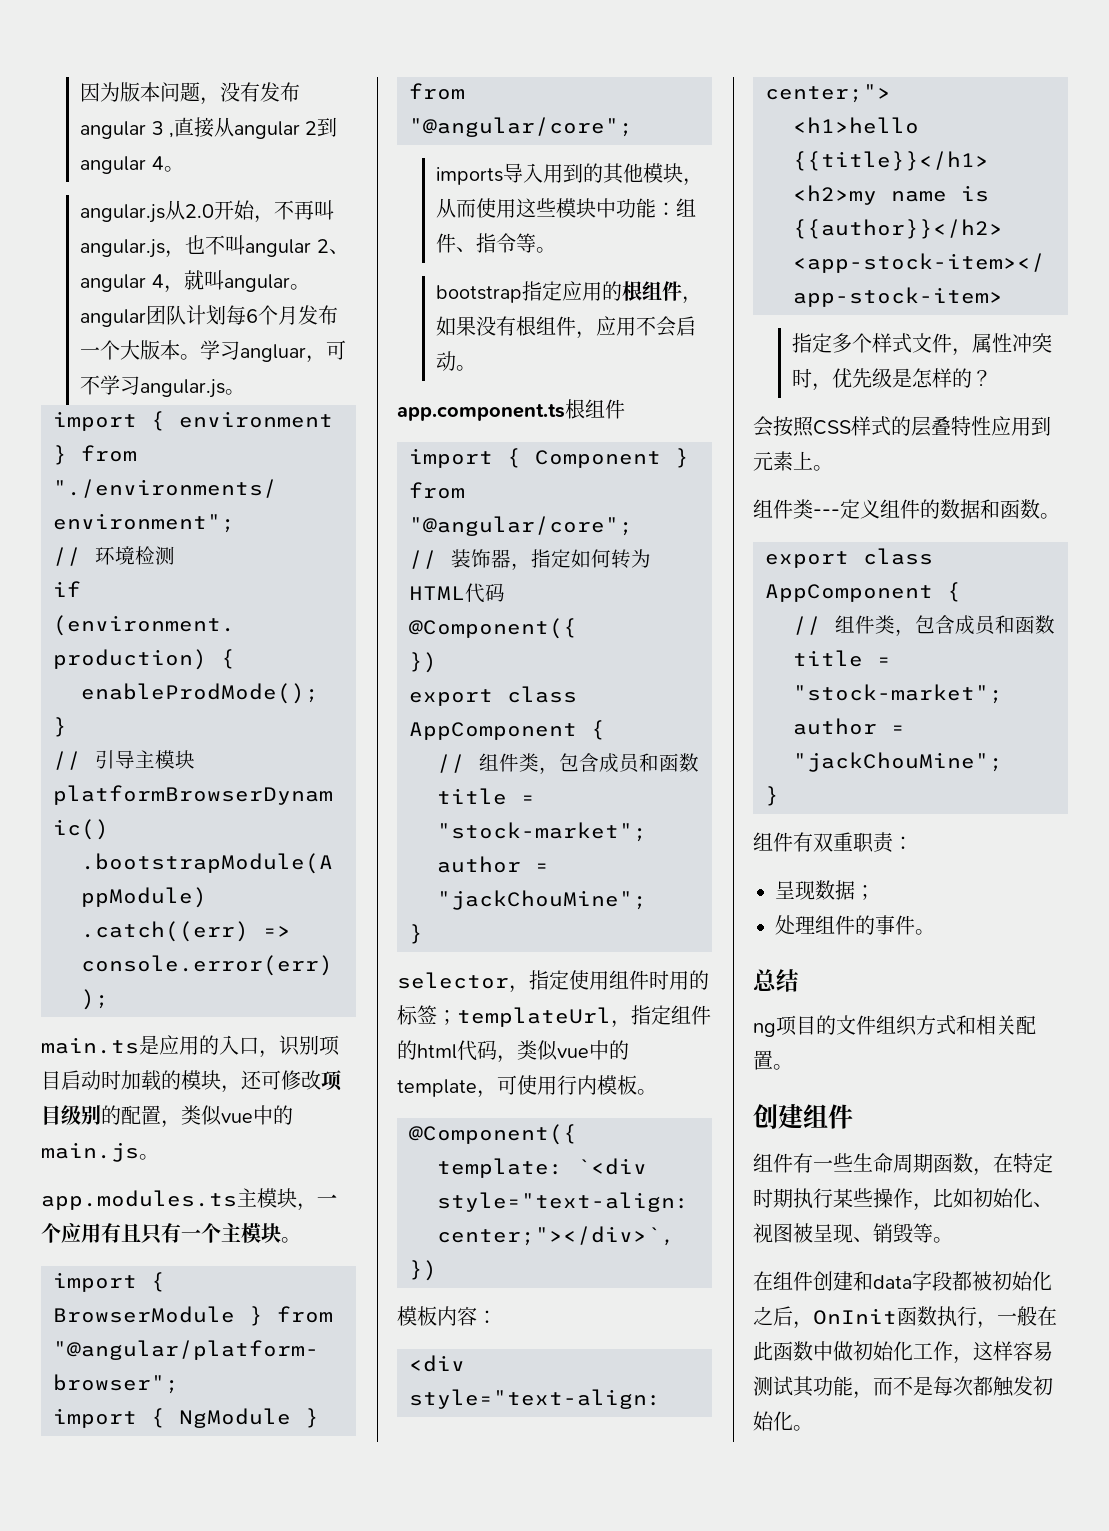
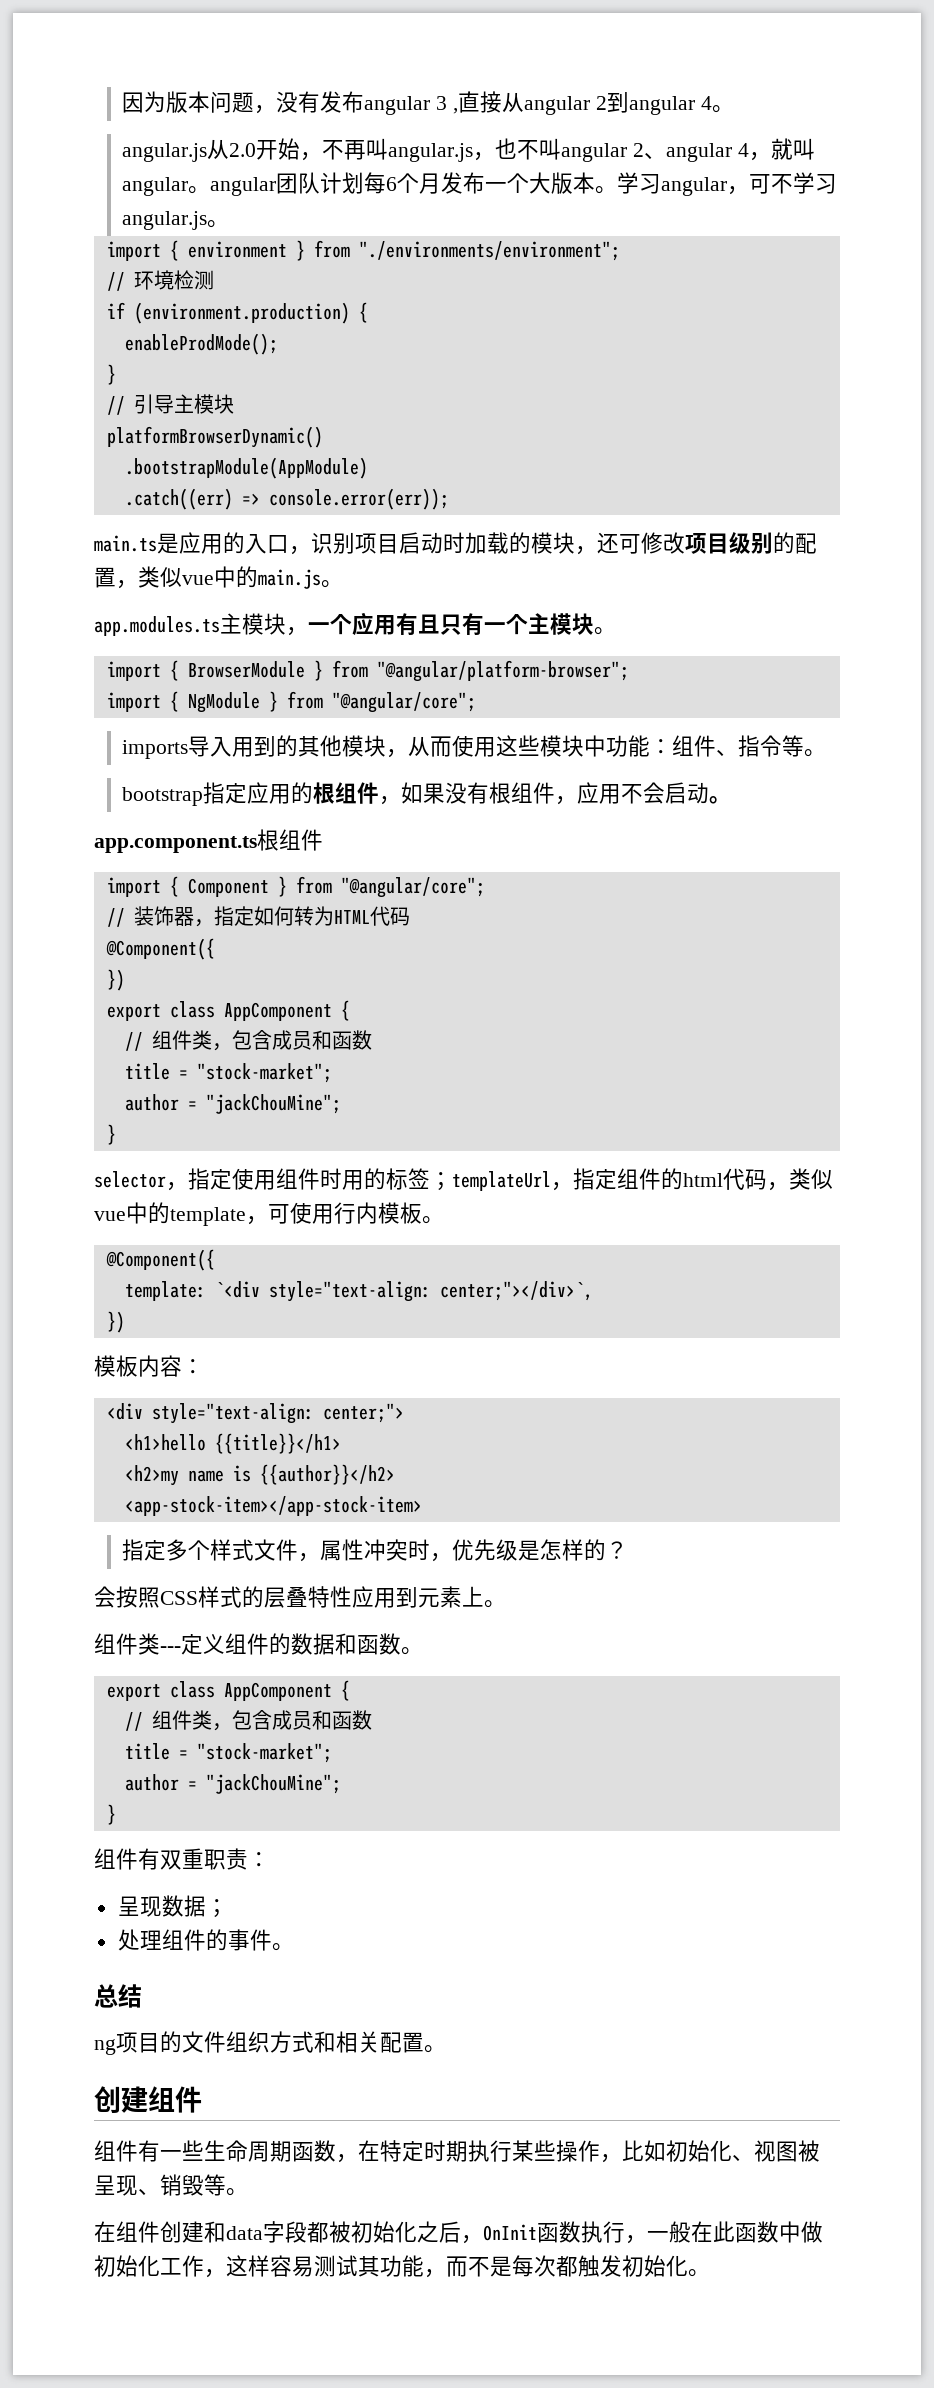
- 学习angluar，可不学习angular.js。
+ 学习angular，可不学习angular.js。

